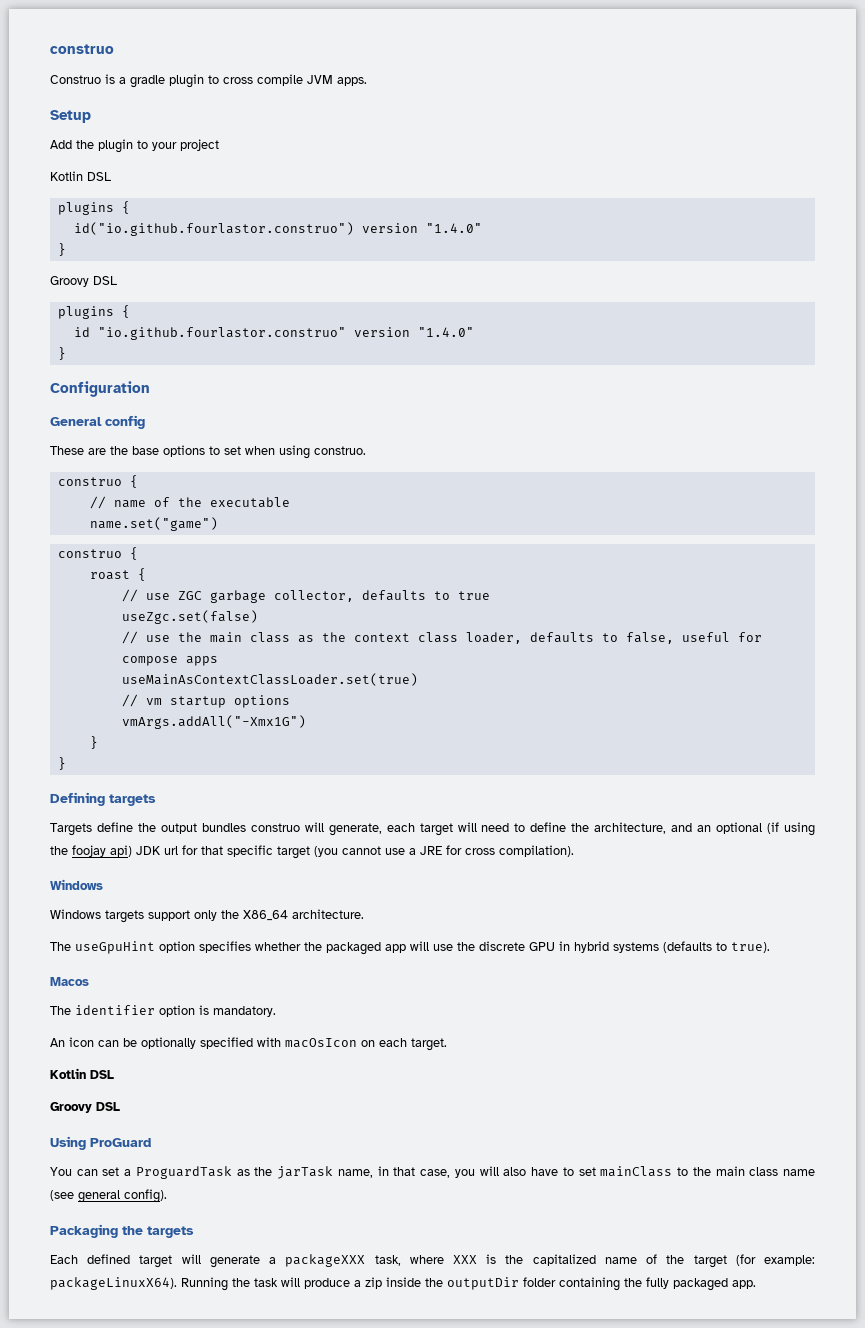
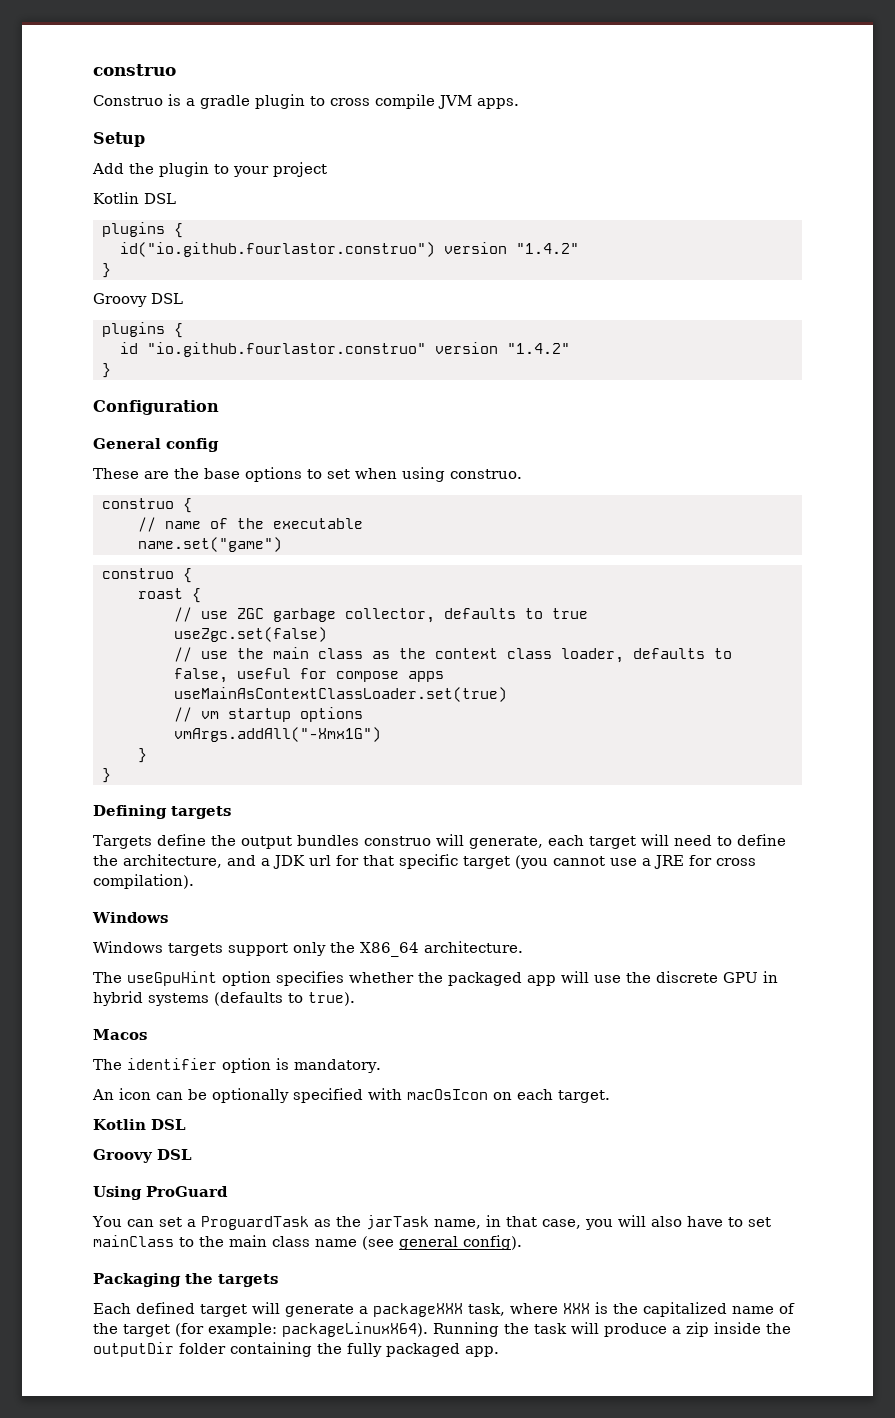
- id("io.github.fourlastor.construo") version "1.4.0"
+ id("io.github.fourlastor.construo") version "1.4.2"
- id "io.github.fourlastor.construo" version "1.4.0"
+ id "io.github.fourlastor.construo" version "1.4.2"
- Targets define the output bundles construo will generate, each target will need to define the architecture, and an optional (if using the foojay api) JDK url for that specific target (you cannot use a JRE for cross compilation).
+ Targets define the output bundles construo will generate, each target will need to define the architecture, and a JDK url for that specific target (you cannot use a JRE for cross compilation).

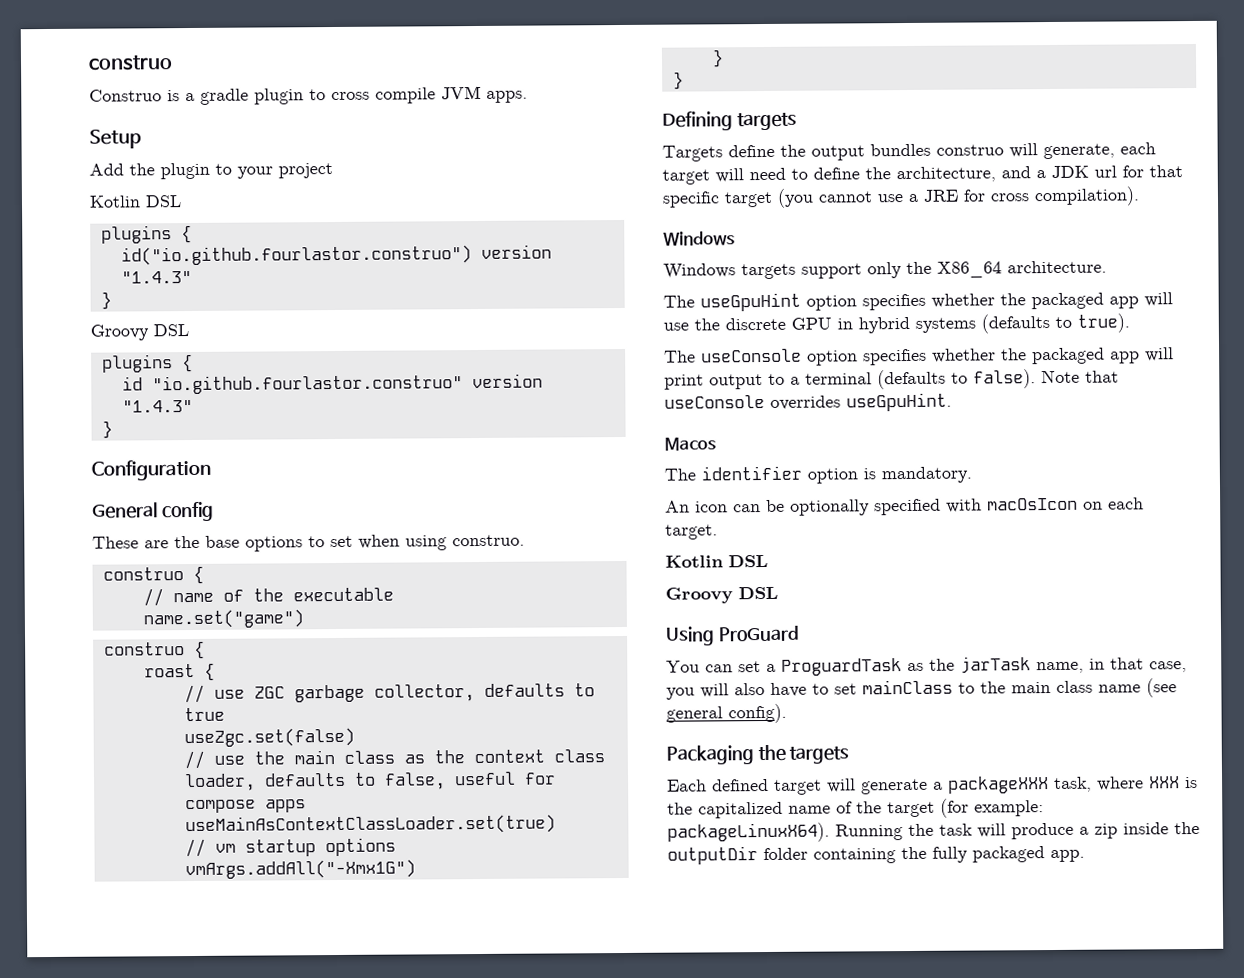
- id("io.github.fourlastor.construo") version "1.4.2"
+ id("io.github.fourlastor.construo") version "1.4.3"
- id "io.github.fourlastor.construo" version "1.4.2"
+ id "io.github.fourlastor.construo" version "1.4.3"
+ The useConsole option specifies whether the packaged app will print output to a terminal (defaults to false). Note that useConsole overrides useGpuHint.

